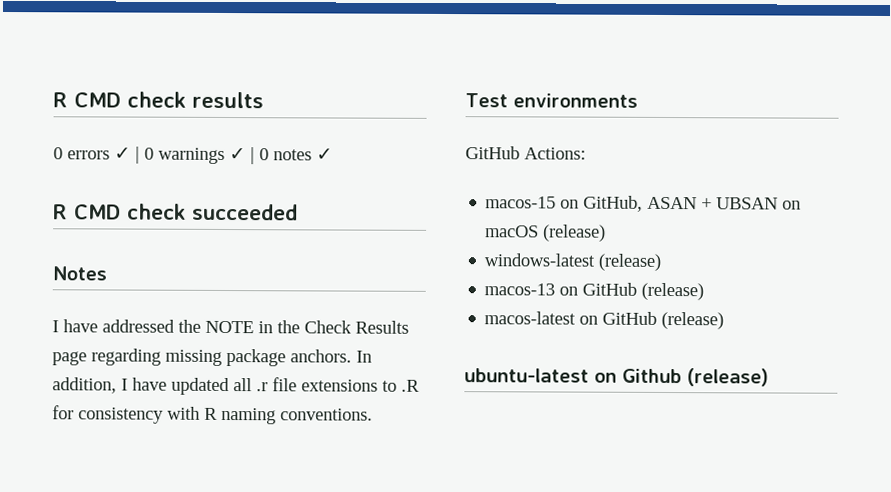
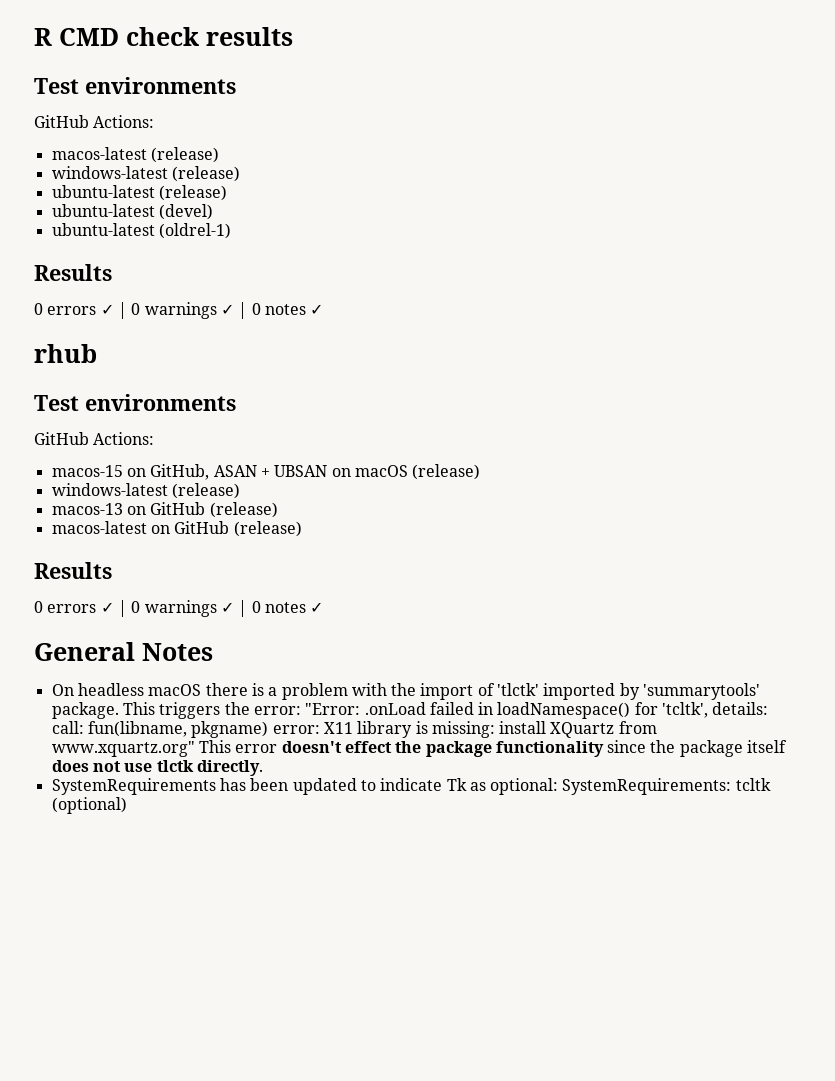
  R CMD check results
+ Test environments
+ GitHub Actions:
+ macos-latest (release)
+ windows-latest (release)
+ ubuntu-latest (release)
+ ubuntu-latest (devel)
+ ubuntu-latest (oldrel-1)
+ Results
- R CMD check succeeded
- Notes
- I have addressed the NOTE in the Check Results page regarding missing package anchors. In addition, I have updated all .r file extensions to .R for consistency with R naming conventions.
+ rhub
  macos-latest on GitHub (release)
- ubuntu-latest on Github (release)
+ Results
+ 0 errors ✓ | 0 warnings ✓ | 0 notes ✓
+ General Notes
+ On headless macOS there is a problem with the import of 'tlctk' imported by 'summarytools' package. This triggers the error: "Error: .onLoad failed in loadNamespace() for 'tcltk', details: call: fun(libname, pkgname) error: X11 library is missing: install XQuartz from www.xquartz.org" This error doesn't effect the package functionality since the package itself does not use tlctk directly.
+ SystemRequirements has been updated to indicate Tk as optional: SystemRequirements: tcltk (optional)

